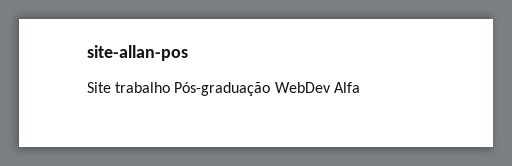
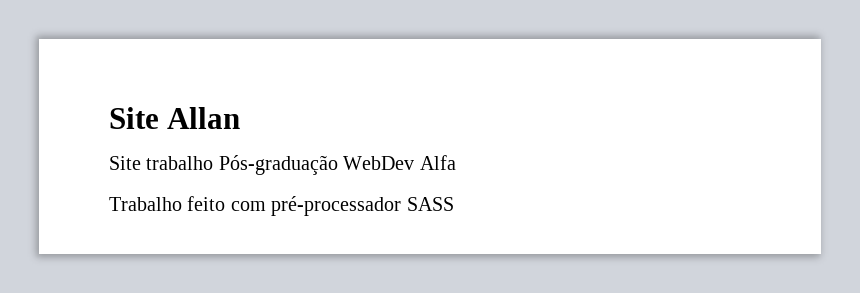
- site-allan-pos
+ Site Allan
+ Trabalho feito com pré-processador SASS

